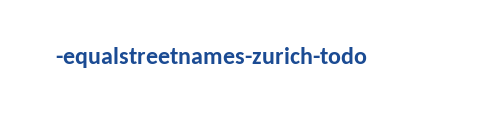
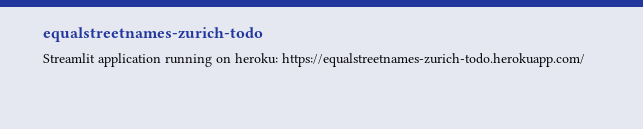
- -equalstreetnames-zurich-todo
+ equalstreetnames-zurich-todo
+ Streamlit application running on heroku: https://equalstreetnames-zurich-todo.herokuapp.com/

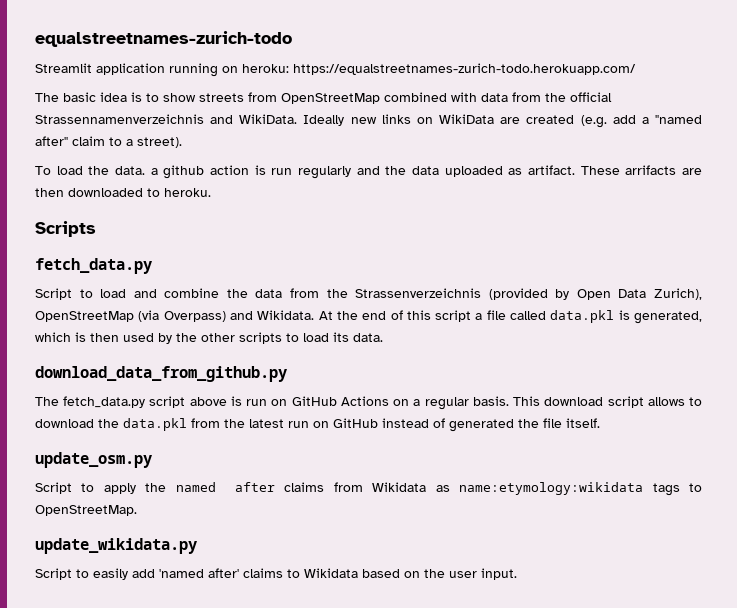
+ The basic idea is to show streets from OpenStreetMap combined with data from the official Strassennamenverzeichnis and WikiData. Ideally new links on WikiData are created (e.g. add a "named after" claim to a street).
+ To load the data. a github action is run regularly and the data uploaded as artifact. These arrifacts are then downloaded to heroku.
+ Scripts
+ fetch_data.py
+ Script to load and combine the data from the Strassenverzeichnis (provided by Open Data Zurich), OpenStreetMap (via Overpass) and Wikidata. At the end of this script a file called data.pkl is generated, which is then used by the other scripts to load its data.
+ download_data_from_github.py
+ The fetch_data.py script above is run on GitHub Actions on a regular basis. This download script allows to download the data.pkl from the latest run on GitHub instead of generated the file itself.
+ update_osm.py
+ Script to apply the named after claims from Wikidata as name:etymology:wikidata tags to OpenStreetMap.
+ update_wikidata.py
+ Script to easily add 'named after' claims to Wikidata based on the user input.

